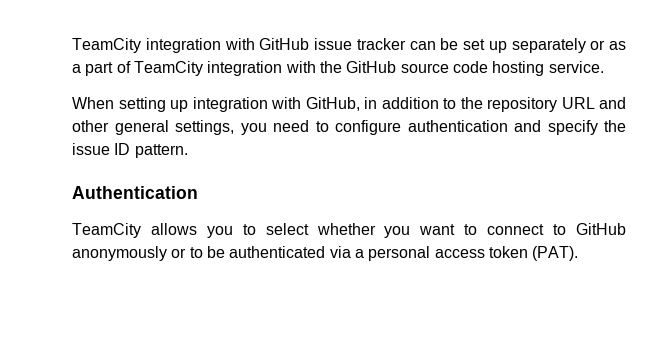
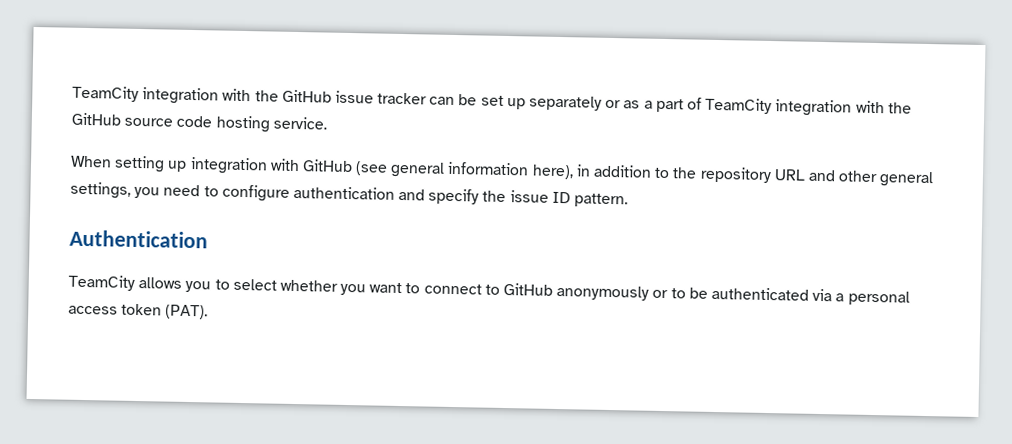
- TeamCity integration with GitHub issue tracker can be set up separately or as a part of TeamCity integration with the GitHub source code hosting service.
+ TeamCity integration with the GitHub issue tracker can be set up separately or as a part of TeamCity integration with the GitHub source code hosting service.
- When setting up integration with GitHub, in addition to the repository URL and other general settings, you need to configure authentication and specify the issue ID pattern.
+ When setting up integration with GitHub (see general information here), in addition to the repository URL and other general settings, you need to configure authentication and specify the issue ID pattern.

